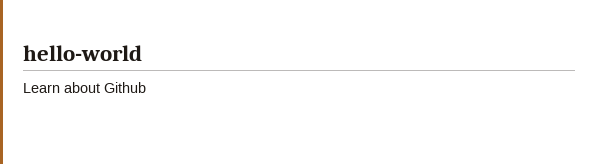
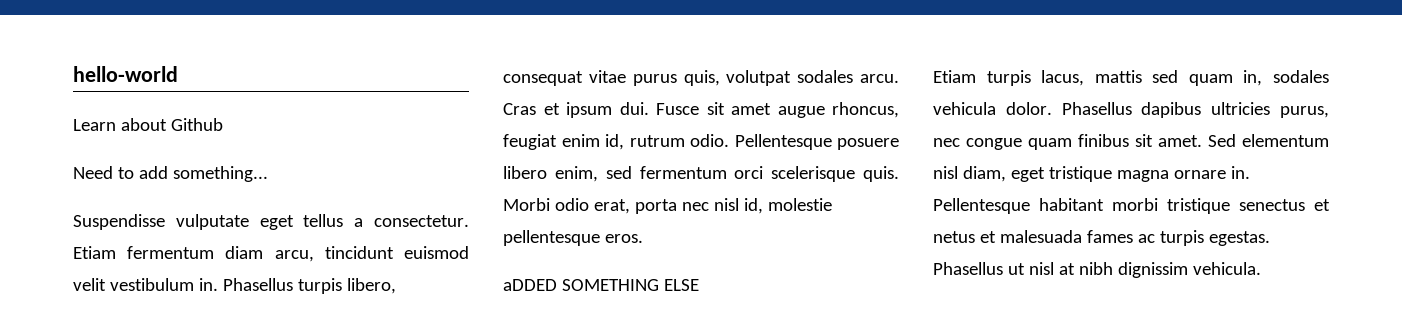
+ Need to add something...
+ Suspendisse vulputate eget tellus a consectetur. Etiam fermentum diam arcu, tincidunt euismod velit vestibulum in. Phasellus turpis libero, consequat vitae purus quis, volutpat sodales arcu. Cras et ipsum dui. Fusce sit amet augue rhoncus, feugiat enim id, rutrum odio. Pellentesque posuere libero enim, sed fermentum orci scelerisque quis. Morbi odio erat, porta nec nisl id, molestie pellentesque eros.
+ aDDED SOMETHING ELSE
+ Etiam turpis lacus, mattis sed quam in, sodales vehicula dolor. Phasellus dapibus ultricies purus, nec congue quam finibus sit amet. Sed elementum nisl diam, eget tristique magna ornare in. Pellentesque habitant morbi tristique senectus et netus et malesuada fames ac turpis egestas. Phasellus ut nisl at nibh dignissim vehicula.

